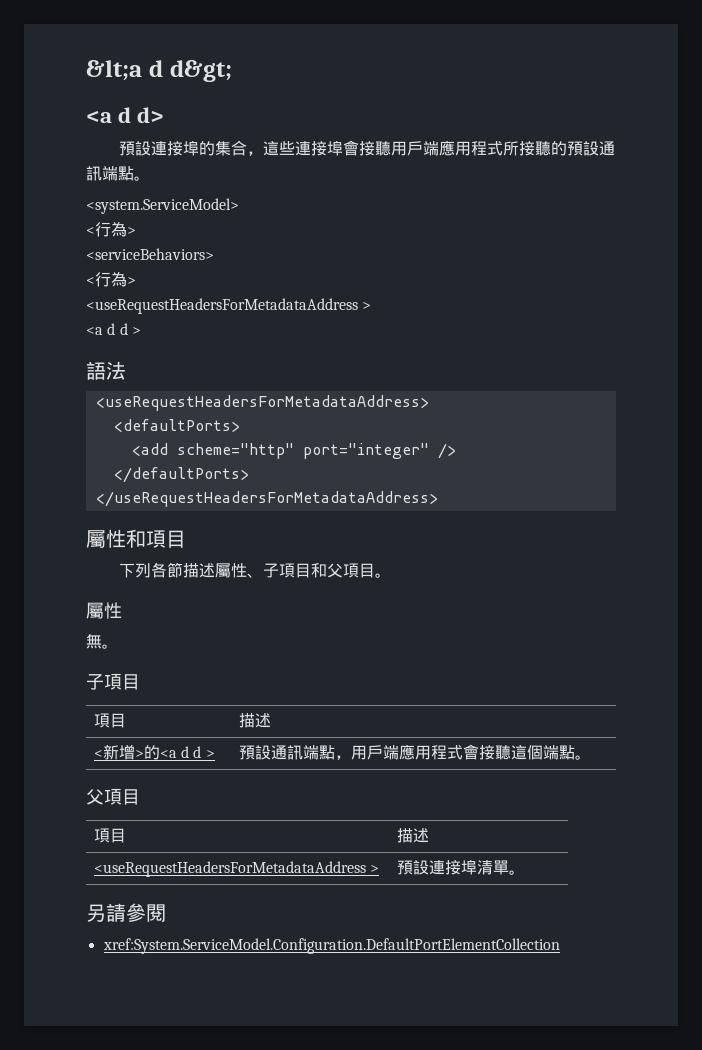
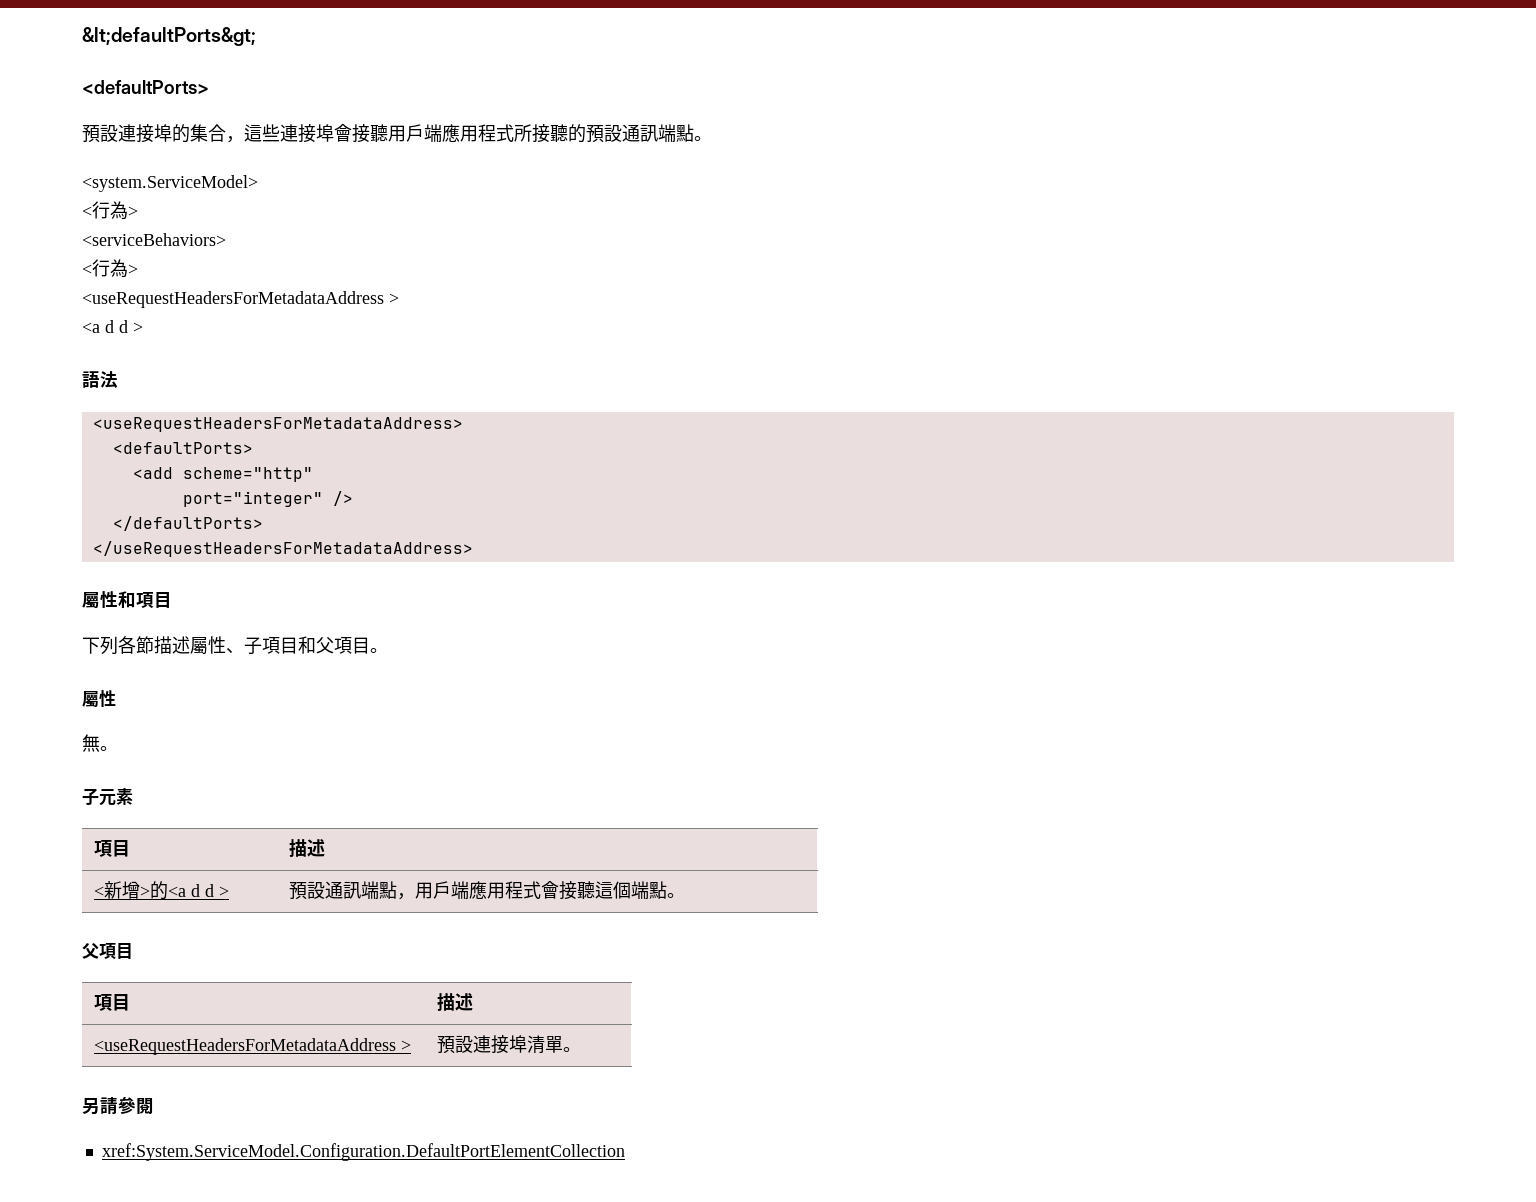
- &lt;a d d&gt;
- <a d d>
+ &lt;defaultPorts&gt;
+ <defaultPorts>
- <add scheme="http" port="integer" />
+ <add scheme="http"
+ port="integer" />
  無。
- 子項目
+ 子元素

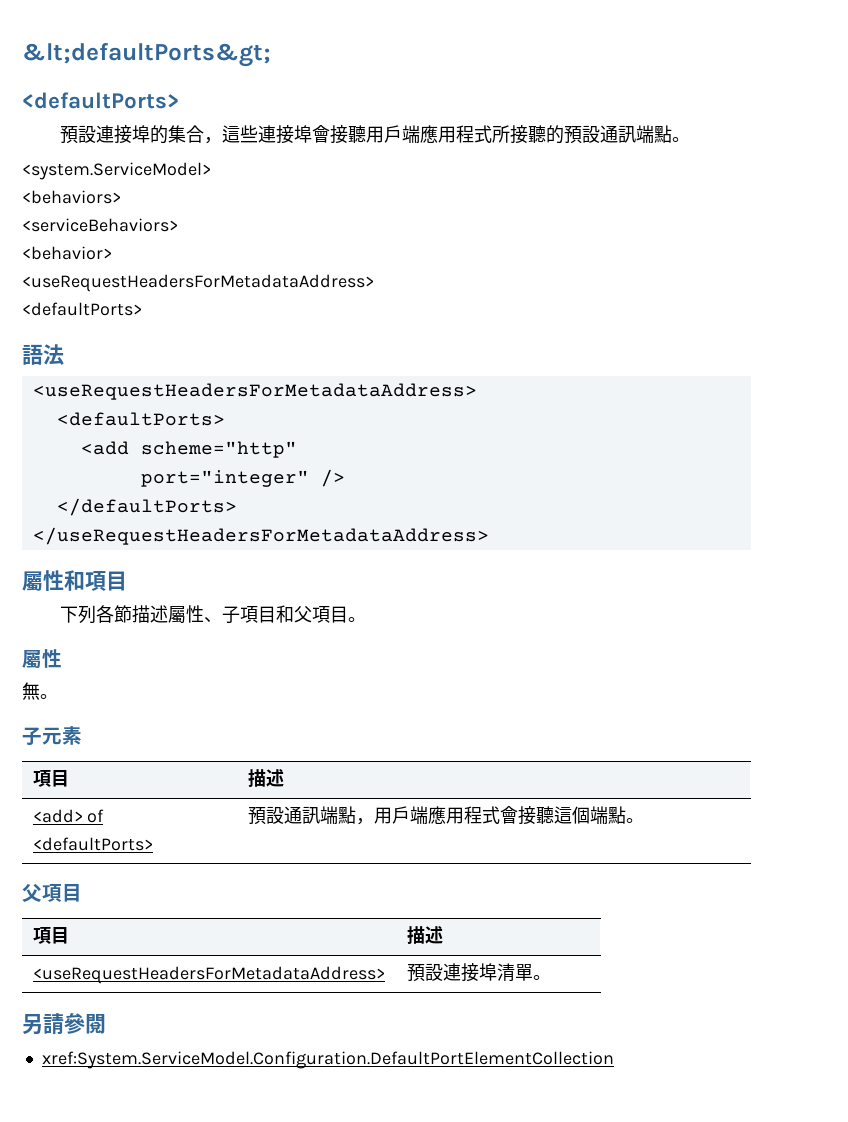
  <system.ServiceModel>
- <行為>
+ <behaviors>
  <serviceBehaviors>
- <行為>
- <useRequestHeadersForMetadataAddress >
- <a d d >
+ <behavior>
+ <useRequestHeadersForMetadataAddress>
+ <defaultPorts>
- <新增>的<a d d > | 預設通訊端點，用戶端應用程式會接聽這個端點。
+ <add> of <defaultPorts> | 預設通訊端點，用戶端應用程式會接聽這個端點。
- <useRequestHeadersForMetadataAddress > | 預設連接埠清單。
+ <useRequestHeadersForMetadataAddress> | 預設連接埠清單。

